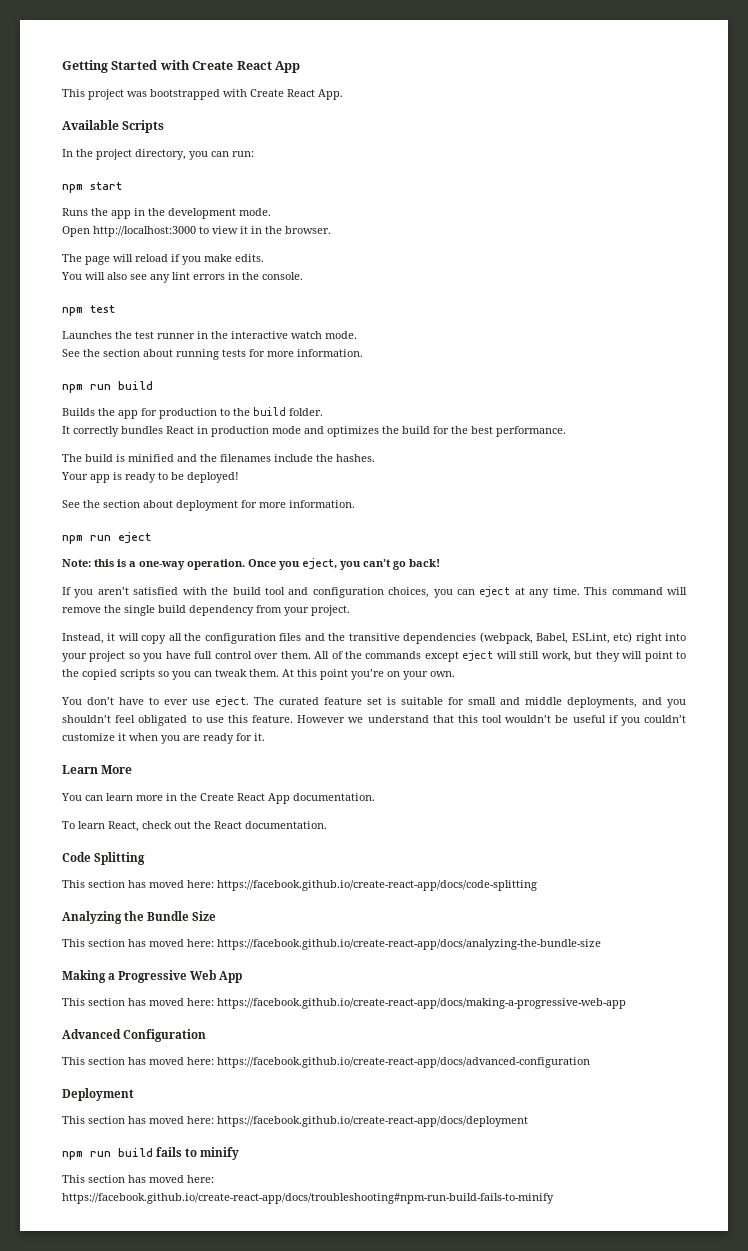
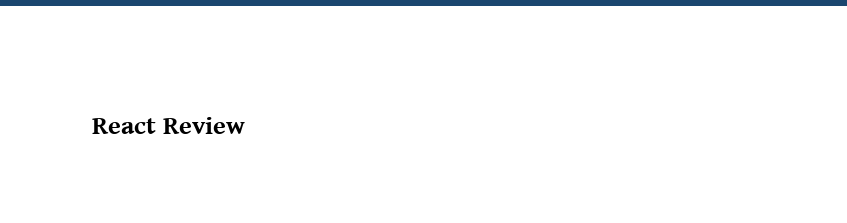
- Getting Started with Create React App
- This project was bootstrapped with Create React App.
- Available Scripts
- In the project directory, you can run:
- npm start
- Runs the app in the development mode.
- Open http://localhost:3000 to view it in the browser.
- The page will reload if you make edits.
- You will also see any lint errors in the console.
- npm test
- Launches the test runner in the interactive watch mode.
- See the section about running tests for more information.
- npm run build
- Builds the app for production to the build folder.
- It correctly bundles React in production mode and optimizes the build for the best performance.
- The build is minified and the filenames include the hashes.
- Your app is ready to be deployed!
- See the section about deployment for more information.
- npm run eject
- Note: this is a one-way operation. Once you eject, you can’t go back!
- If you aren’t satisfied with the build tool and configuration choices, you can eject at any time. This command will remove the single build dependency from your project.
- Instead, it will copy all the configuration files and the transitive dependencies (webpack, Babel, ESLint, etc) right into your project so you have full control over them. All of the commands except eject will still work, but they will point to the copied scripts so you can tweak them. At this point you’re on your own.
- You don’t have to ever use eject. The curated feature set is suitable for small and middle deployments, and you shouldn’t feel obligated to use this feature. However we understand that this tool wouldn’t be useful if you couldn’t customize it when you are ready for it.
- Learn More
- You can learn more in the Create React App documentation.
- To learn React, check out the React documentation.
- Code Splitting
- This section has moved here: https://facebook.github.io/create-react-app/docs/code-splitting
- Analyzing the Bundle Size
- This section has moved here: https://facebook.github.io/create-react-app/docs/analyzing-the-bundle-size
- Making a Progressive Web App
- This section has moved here: https://facebook.github.io/create-react-app/docs/making-a-progressive-web-app
- Advanced Configuration
- This section has moved here: https://facebook.github.io/create-react-app/docs/advanced-configuration
- Deployment
- This section has moved here: https://facebook.github.io/create-react-app/docs/deployment
- npm run build fails to minify
- This section has moved here: https://facebook.github.io/create-react-app/docs/troubleshooting#npm-run-build-fails-to-minify
+ React Review

